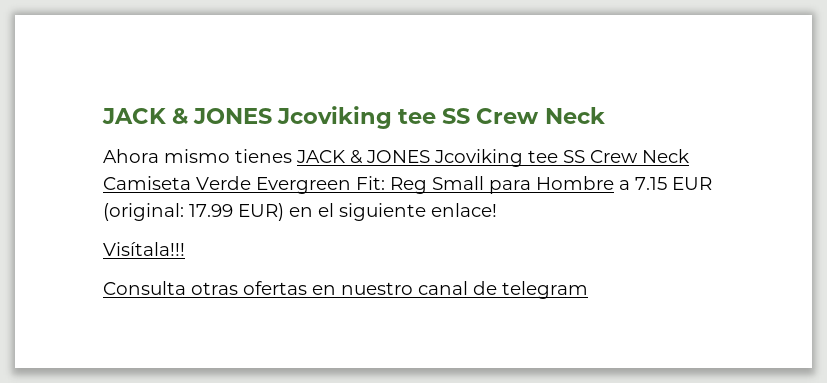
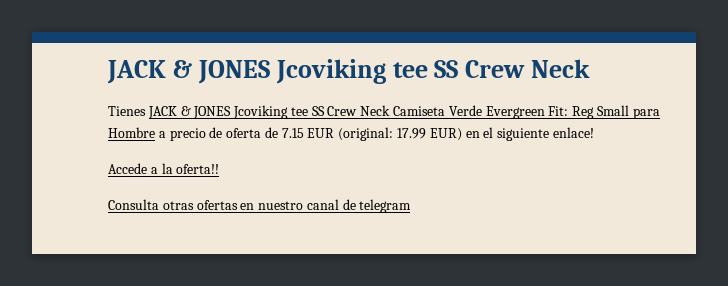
- Ahora mismo tienes JACK & JONES Jcoviking tee SS Crew Neck Camiseta Verde Evergreen Fit: Reg Small para Hombre a 7.15 EUR (original: 17.99 EUR) en el siguiente enlace!
+ Tienes JACK & JONES Jcoviking tee SS Crew Neck Camiseta Verde Evergreen Fit: Reg Small para Hombre a precio de oferta de 7.15 EUR (original: 17.99 EUR) en el siguiente enlace!
- Visítala!!!
+ Accede a la oferta!!

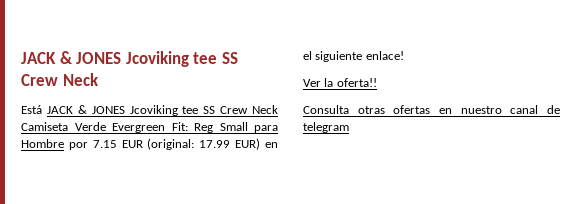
- Tienes JACK & JONES Jcoviking tee SS Crew Neck Camiseta Verde Evergreen Fit: Reg Small para Hombre a precio de oferta de 7.15 EUR (original: 17.99 EUR) en el siguiente enlace!
+ Está JACK & JONES Jcoviking tee SS Crew Neck Camiseta Verde Evergreen Fit: Reg Small para Hombre por 7.15 EUR (original: 17.99 EUR) en el siguiente enlace!
- Accede a la oferta!!
+ Ver la oferta!!

